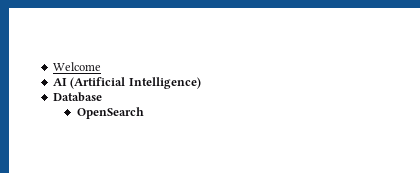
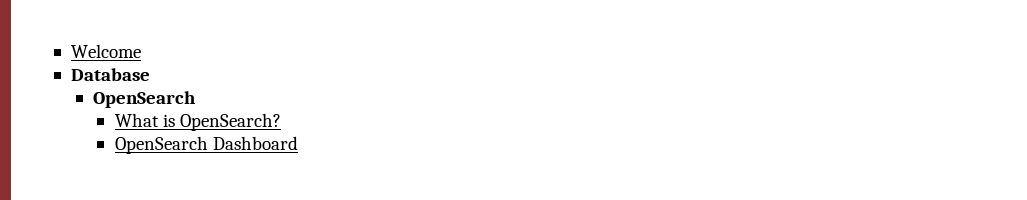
- AI (Artificial Intelligence)
+ What is OpenSearch?
+ OpenSearch Dashboard

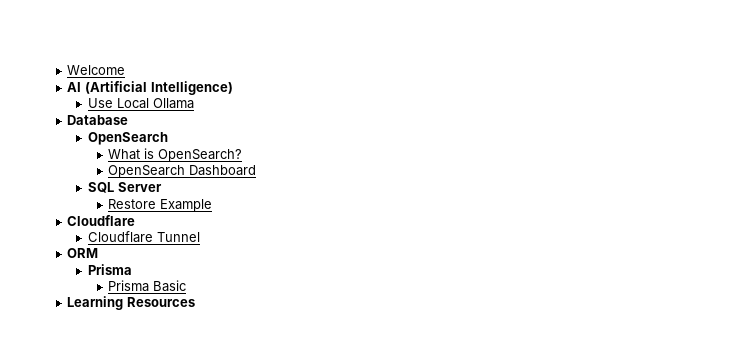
+ AI (Artificial Intelligence)
+ Use Local Ollama
+ SQL Server
+ Restore Example
+ Cloudflare
+ Cloudflare Tunnel
+ ORM
+ Prisma
+ Prisma Basic
+ Learning Resources

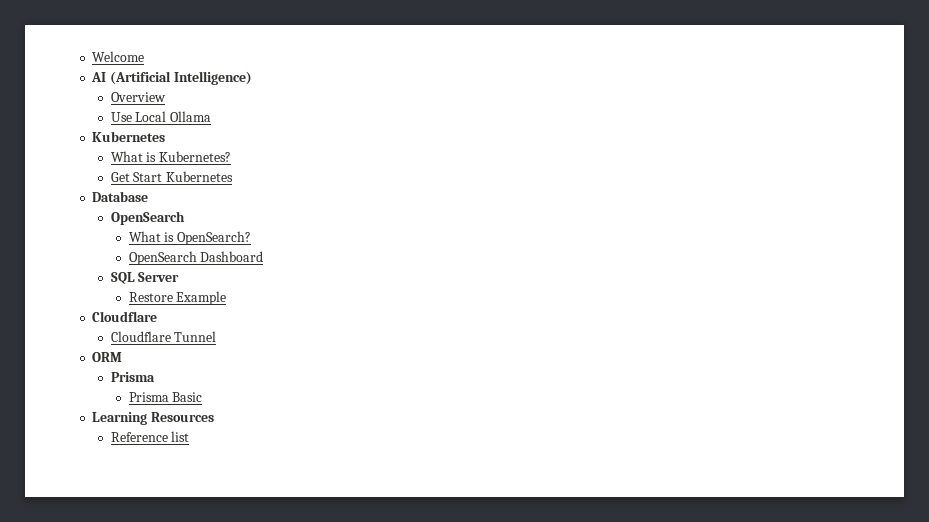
+ Overview
  Use Local Ollama
+ Kubernetes
+ What is Kubernetes?
+ Get Start Kubernetes
+ Reference list

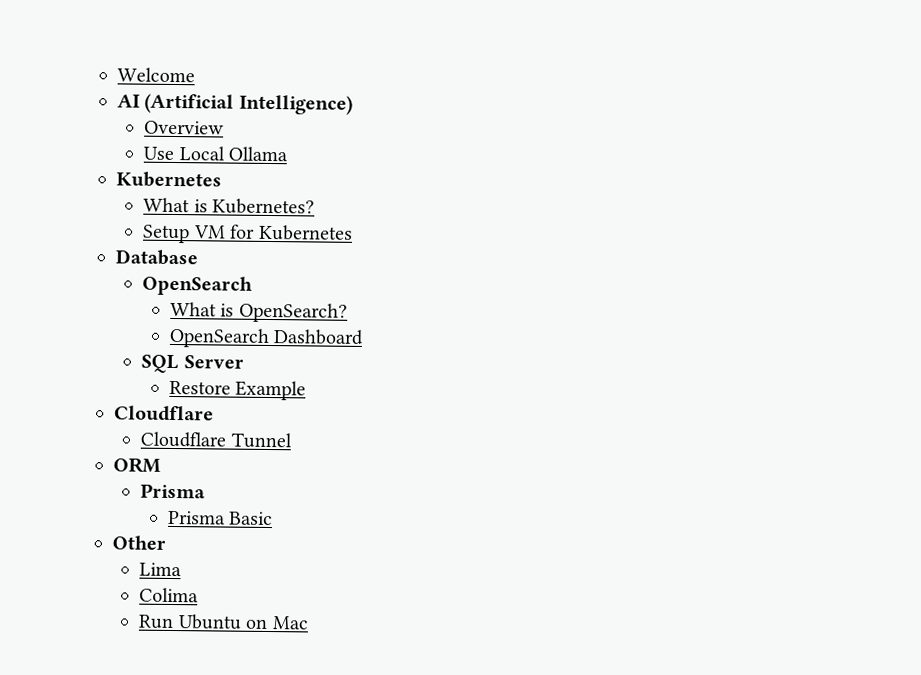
- Get Start Kubernetes
+ Setup VM for Kubernetes
- Learning Resources
- Reference list
+ Other
+ Lima
+ Colima
+ Run Ubuntu on Mac

